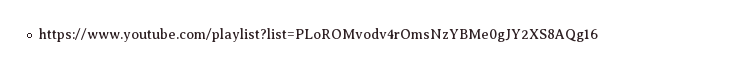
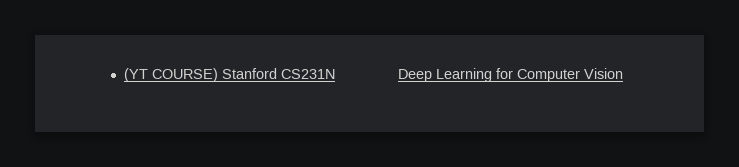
- https://www.youtube.com/playlist?list=PLoROMvodv4rOmsNzYBMe0gJY2XS8AQg16
+ (YT COURSE) Stanford CS231N Deep Learning for Computer Vision

